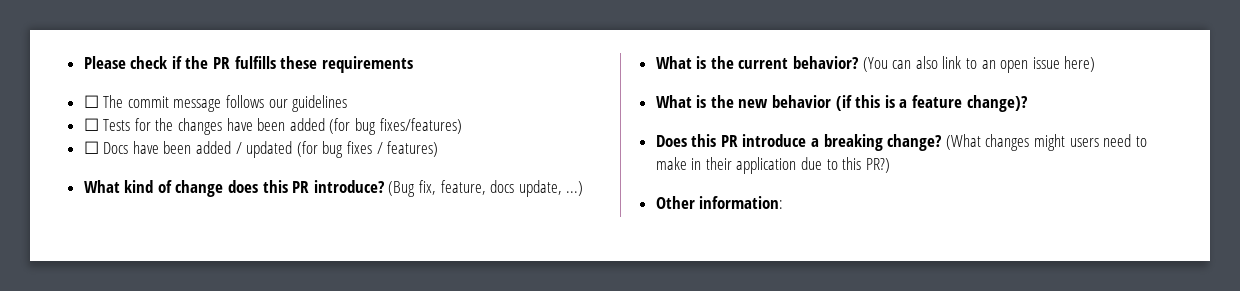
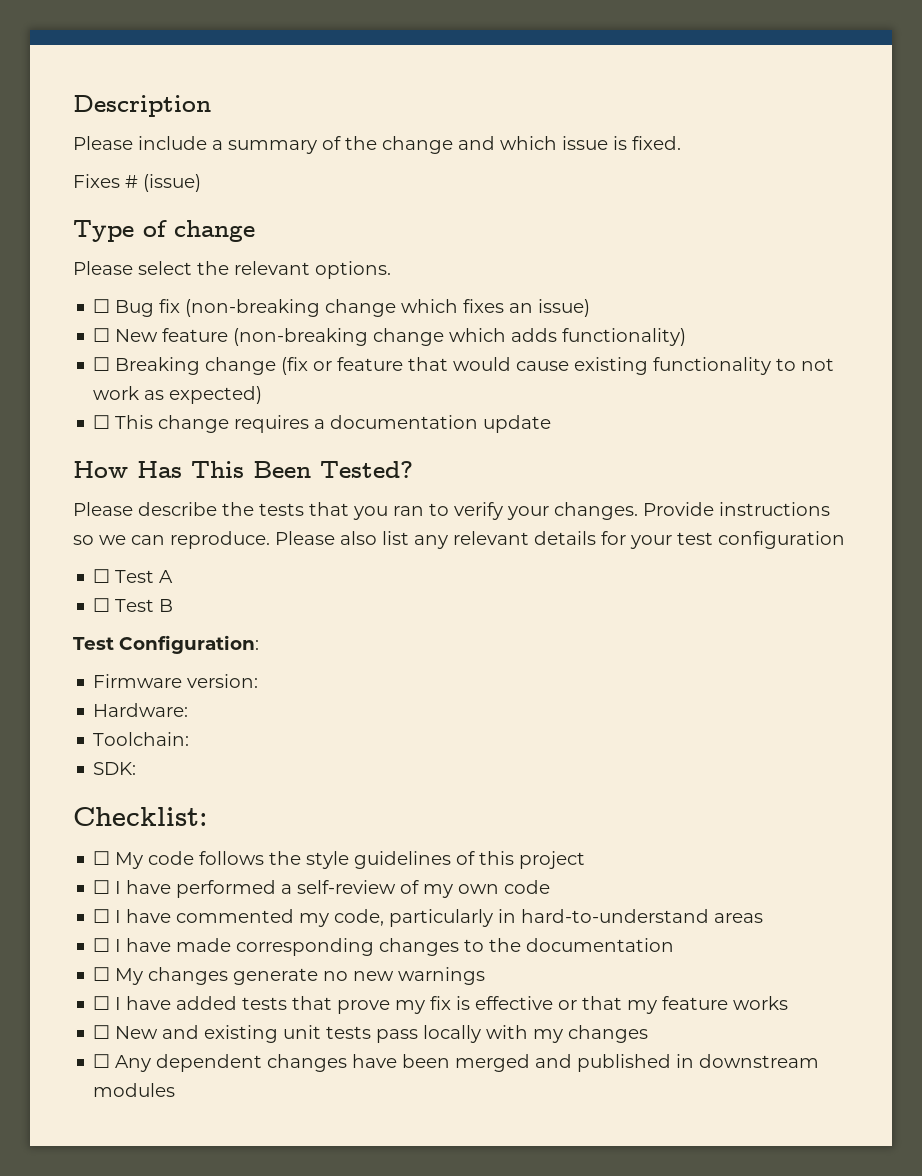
- Please check if the PR fulfills these requirements
- ☐ The commit message follows our guidelines
- ☐ Tests for the changes have been added (for bug fixes/features)
- ☐ Docs have been added / updated (for bug fixes / features)
- What kind of change does this PR introduce? (Bug fix, feature, docs update, ...)
- What is the current behavior? (You can also link to an open issue here)
- What is the new behavior (if this is a feature change)?
- Does this PR introduce a breaking change? (What changes might users need to make in their application due to this PR?)
- Other information:
+ Description
+ Please include a summary of the change and which issue is fixed.
+ Fixes # (issue)
+ Type of change
+ Please select the relevant options.
+ ☐ Bug fix (non-breaking change which fixes an issue)
+ ☐ New feature (non-breaking change which adds functionality)
+ ☐ Breaking change (fix or feature that would cause existing functionality to not work as expected)
+ ☐ This change requires a documentation update
+ How Has This Been Tested?
+ Please describe the tests that you ran to verify your changes. Provide instructions so we can reproduce. Please also list any relevant details for your test configuration
+ ☐ Test A
+ ☐ Test B
+ Test Configuration:
+ Firmware version:
+ Hardware:
+ Toolchain:
+ SDK:
+ Checklist:
+ ☐ My code follows the style guidelines of this project
+ ☐ I have performed a self-review of my own code
+ ☐ I have commented my code, particularly in hard-to-understand areas
+ ☐ I have made corresponding changes to the documentation
+ ☐ My changes generate no new warnings
+ ☐ I have added tests that prove my fix is effective or that my feature works
+ ☐ New and existing unit tests pass locally with my changes
+ ☐ Any dependent changes have been merged and published in downstream modules

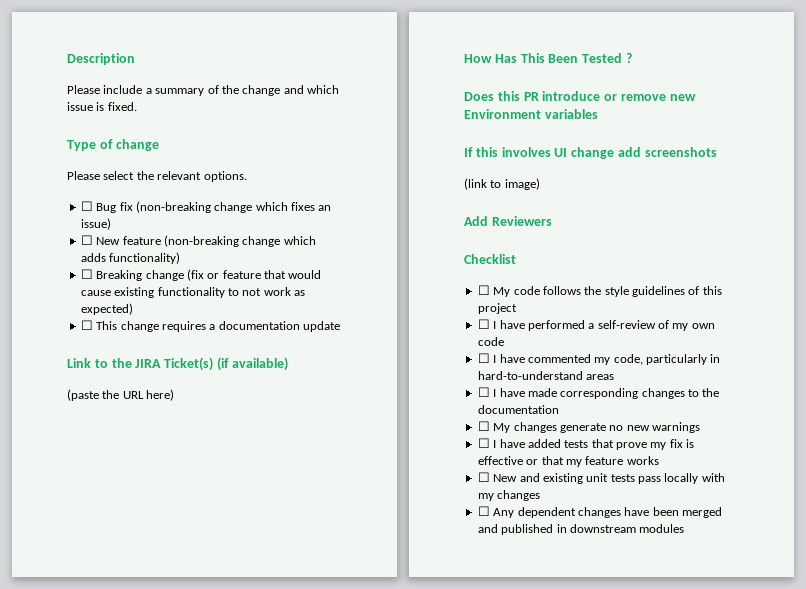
- Fixes # (issue)
- How Has This Been Tested?
- Please describe the tests that you ran to verify your changes. Provide instructions so we can reproduce. Please also list any relevant details for your test configuration
- ☐ Test A
- ☐ Test B
- Test Configuration:
- Firmware version:
- Hardware:
- Toolchain:
- SDK:
- Checklist:
+ Link to the JIRA Ticket(s) (if available)
+ (paste the URL here)
+ How Has This Been Tested ?
+ Does this PR introduce or remove new Environment variables
+ If this involves UI change add screenshots
+ (link to image)
+ Add Reviewers
+ Checklist

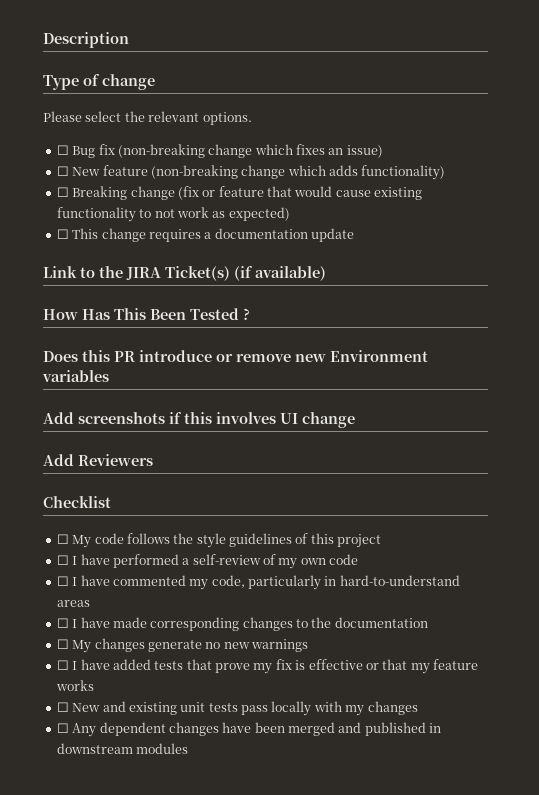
- Please include a summary of the change and which issue is fixed.
- (paste the URL here)
- If this involves UI change add screenshots
- (link to image)
+ Add screenshots if this involves UI change

